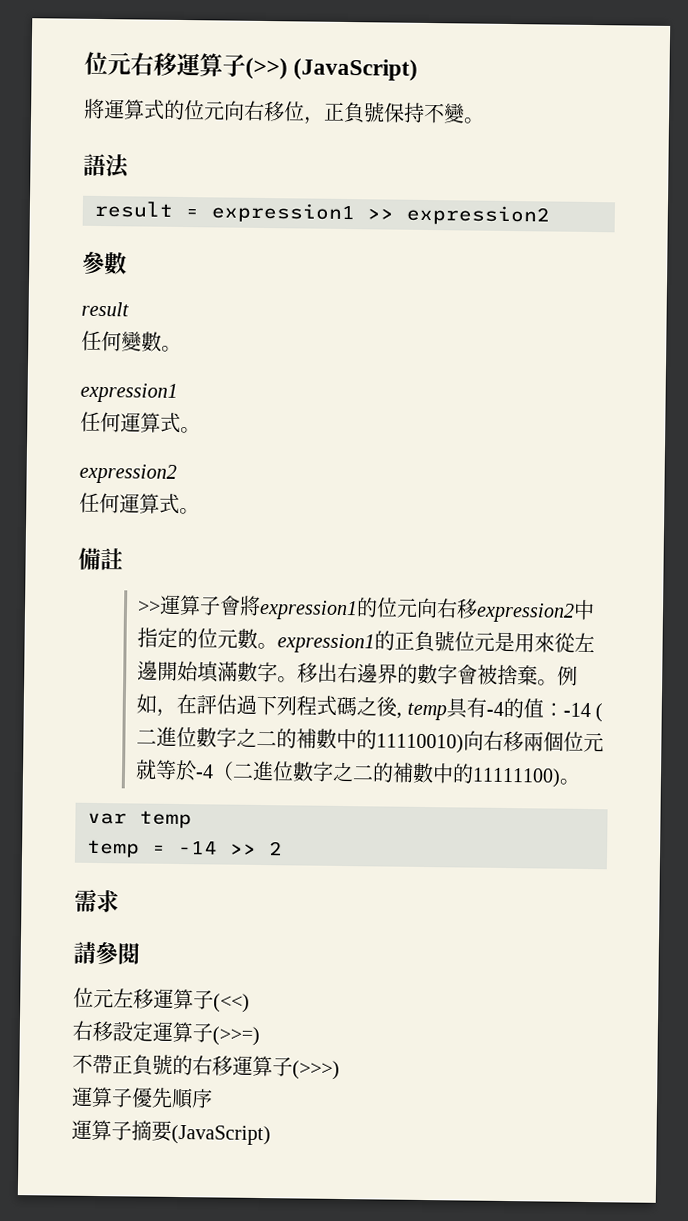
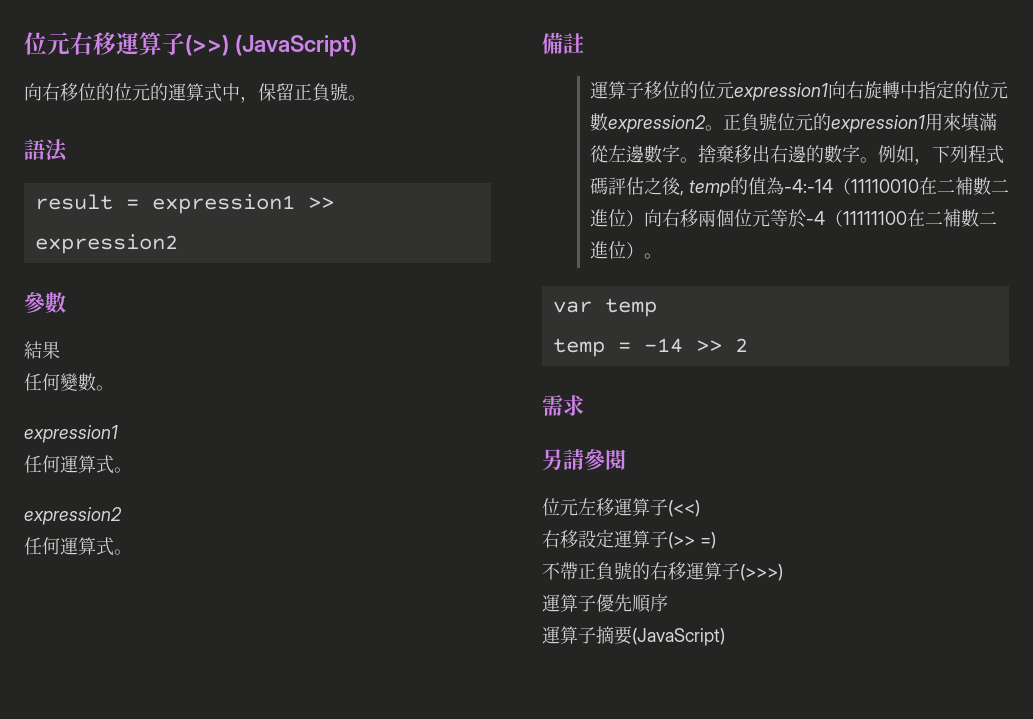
- 將運算式的位元向右移位，正負號保持不變。
+ 向右移位的位元的運算式中，保留正負號。
  參數
- result
+ 結果
- >>運算子會將expression1的位元向右移expression2中指定的位元數。expression1的正負號位元是用來從左邊開始填滿數字。移出右邊界的數字會被捨棄。例如，在評估過下列程式碼之後, temp具有-4的值：-14 (二進位數字之二的補數中的11110010)向右移兩個位元就等於-4（二進位數字之二的補數中的11111100)。
+ 運算子移位的位元expression1向右旋轉中指定的位元數expression2。正負號位元的expression1用來填滿從左邊數字。捨棄移出右邊的數字。例如，下列程式碼評估之後, temp的值為-4:-14（11110010在二補數二進位）向右移兩個位元等於-4（11111100在二補數二進位）。
- 請參閱
+ 另請參閱
- 右移設定運算子(>>=)
+ 右移設定運算子(>> =)

